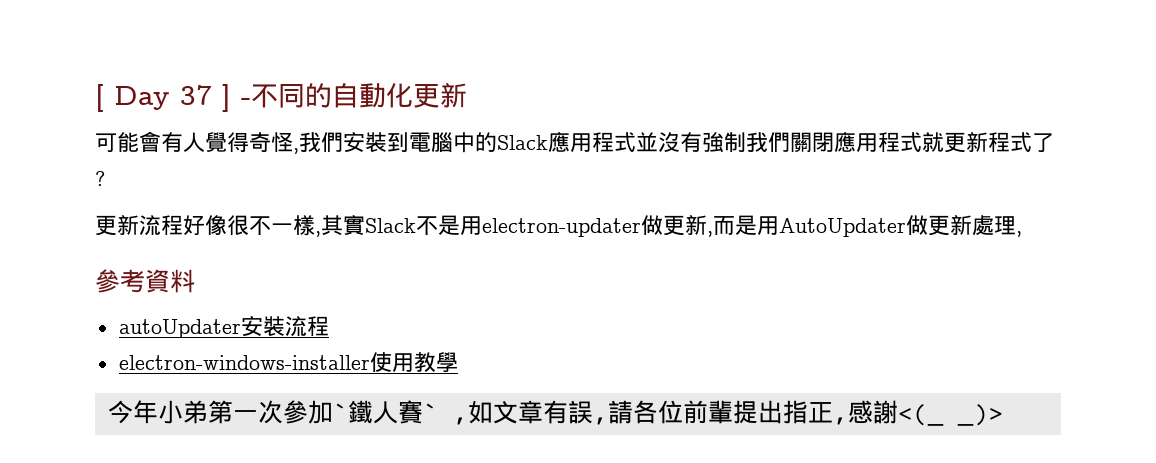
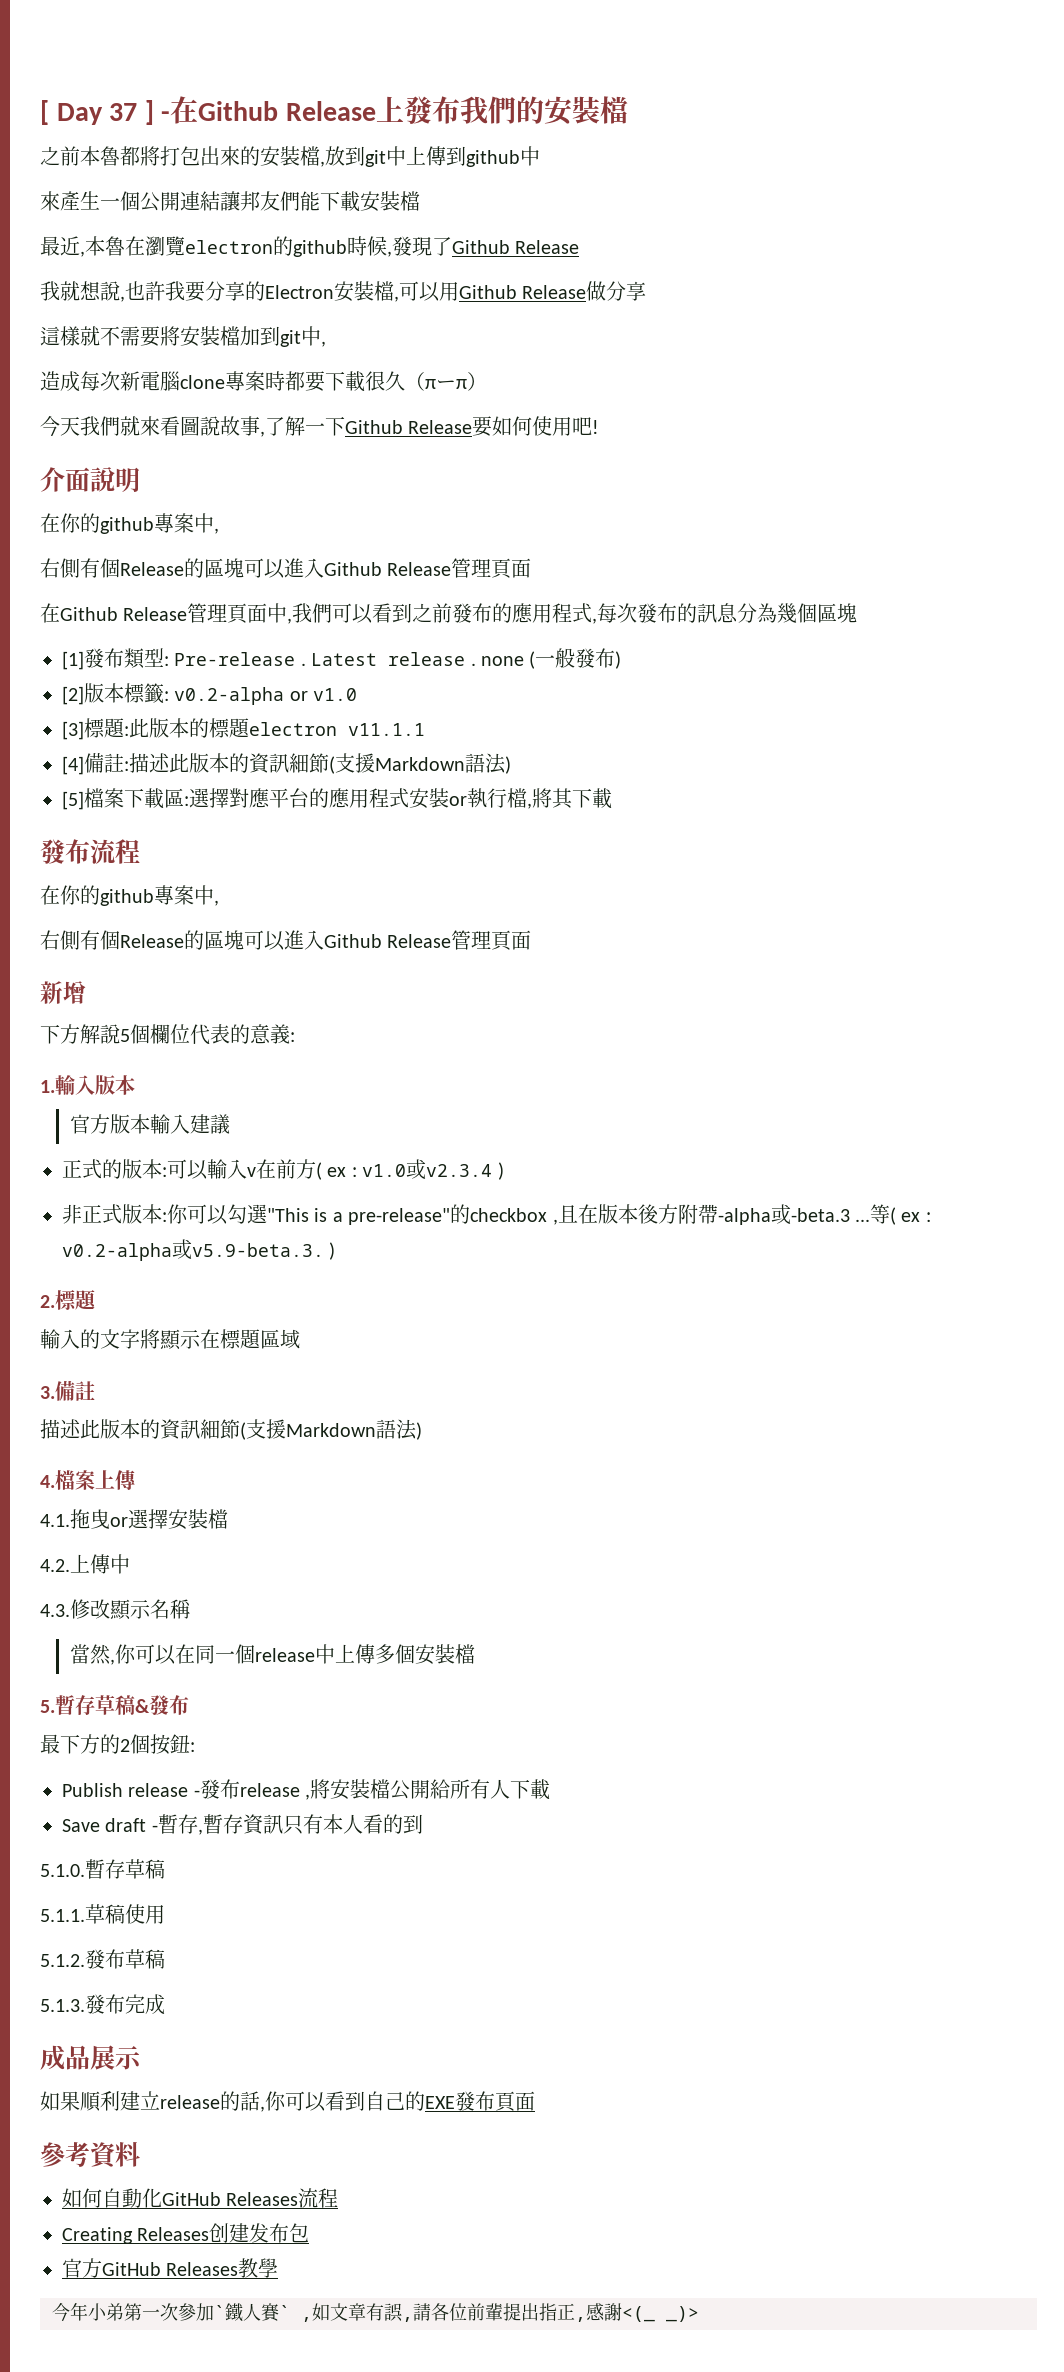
- [ Day 37 ] -不同的自動化更新
- 可能會有人覺得奇怪,我們安裝到電腦中的Slack應用程式並沒有強制我們關閉應用程式就更新程式了?
- 更新流程好像很不一樣,其實Slack不是用electron-updater做更新,而是用AutoUpdater做更新處理,
+ [ Day 37 ] -在Github Release上發布我們的安裝檔
+ 之前本魯都將打包出來的安裝檔,放到git中上傳到github中
+ 來產生一個公開連結讓邦友們能下載安裝檔
+ 最近,本魯在瀏覽electron的github時候,發現了Github Release
+ 我就想說,也許我要分享的Electron安裝檔,可以用Github Release做分享
+ 這樣就不需要將安裝檔加到git中,
+ 造成每次新電腦clone專案時都要下載很久（πーπ）
+ 今天我們就來看圖說故事,了解一下Github Release要如何使用吧!
+ 介面說明
+ 在你的github專案中,
+ 右側有個Release的區塊可以進入Github Release管理頁面
+ 在Github Release管理頁面中,我們可以看到之前發布的應用程式,每次發布的訊息分為幾個區塊
+ [1]發布類型: Pre-release . Latest release . none (一般發布)
+ [2]版本標籤: v0.2-alpha or v1.0
+ [3]標題:此版本的標題electron v11.1.1
+ [4]備註:描述此版本的資訊細節(支援Markdown語法)
+ [5]檔案下載區:選擇對應平台的應用程式安裝or執行檔,將其下載
+ 發布流程
+ 在你的github專案中,
+ 右側有個Release的區塊可以進入Github Release管理頁面
+ 新增
+ 下方解說5個欄位代表的意義:
+ 1.輸入版本
+ 官方版本輸入建議
+ 正式的版本:可以輸入v在前方( ex : v1.0或v2.3.4 )
+ 非正式版本:你可以勾選"This is a pre-release"的checkbox ,且在版本後方附帶-alpha或-beta.3 ...等( ex : v0.2-alpha或v5.9-beta.3. )
+ 2.標題
+ 輸入的文字將顯示在標題區域
+ 3.備註
+ 描述此版本的資訊細節(支援Markdown語法)
+ 4.檔案上傳
+ 4.1.拖曳or選擇安裝檔
+ 4.2.上傳中
+ 4.3.修改顯示名稱
+ 當然,你可以在同一個release中上傳多個安裝檔
+ 5.暫存草稿&發布
+ 最下方的2個按鈕:
+ Publish release -發布release ,將安裝檔公開給所有人下載
+ Save draft -暫存,暫存資訊只有本人看的到
+ 5.1.0.暫存草稿
+ 5.1.1.草稿使用
+ 5.1.2.發布草稿
+ 5.1.3.發布完成
+ 成品展示
+ 如果順利建立release的話,你可以看到自己的EXE發布頁面
  參考資料
- autoUpdater安裝流程
- electron-windows-installer使用教學
+ 如何自動化GitHub Releases流程
+ Creating Releases创建发布包
+ 官方GitHub Releases教學

